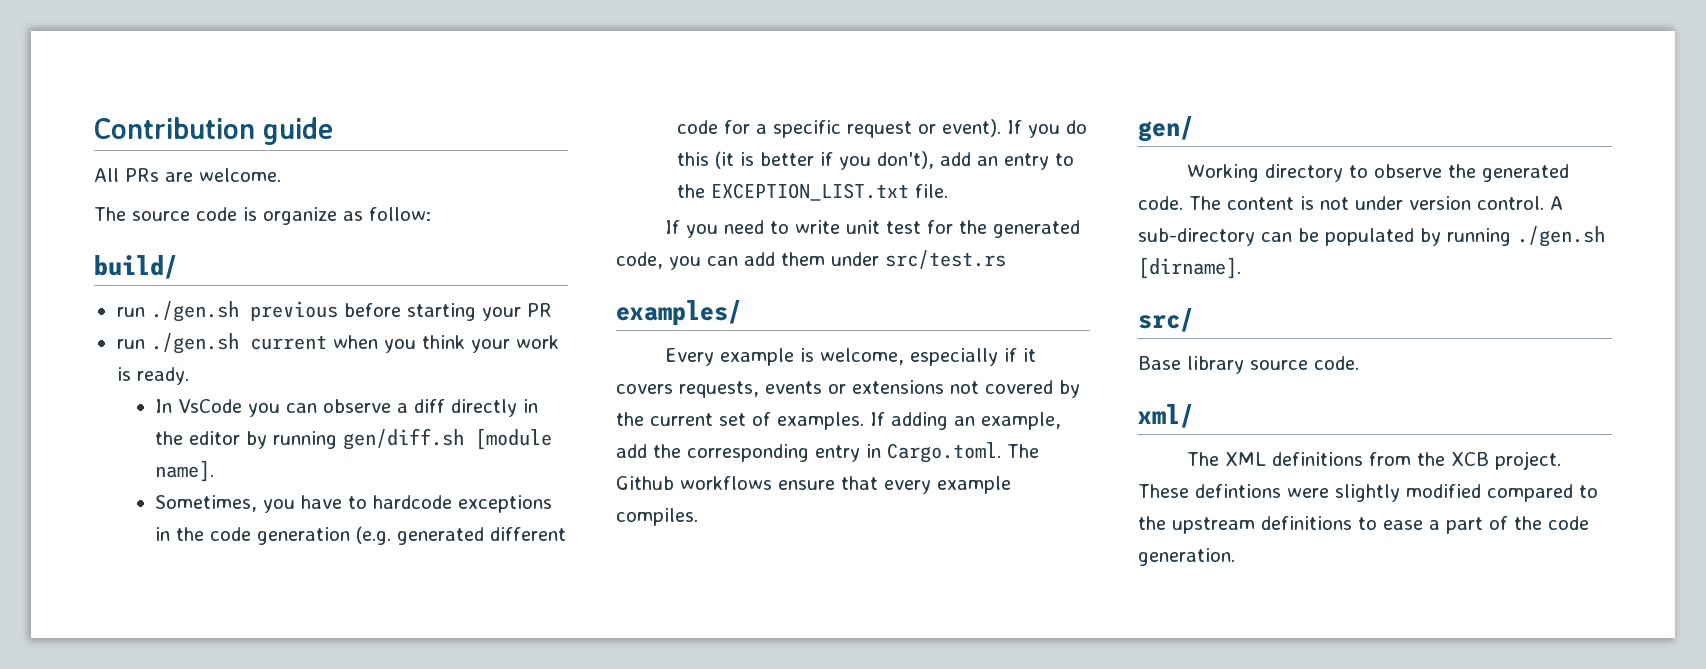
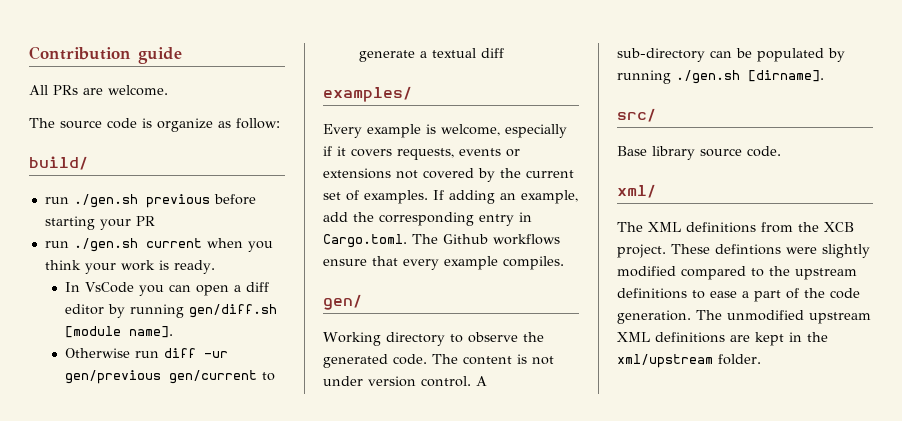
- In VsCode you can observe a diff directly in the editor by running gen/diff.sh [module name].
+ In VsCode you can open a diff editor by running gen/diff.sh [module name].
- Sometimes, you have to hardcode exceptions in the code generation (e.g. generated different code for a specific request or event). If you do this (it is better if you don't), add an entry to the EXCEPTION_LIST.txt file.
- If you need to write unit test for the generated code, you can add them under src/test.rs
+ Otherwise run diff -ur gen/previous gen/current to generate a textual diff
+ The unmodified upstream XML definitions are kept in the xml/upstream folder.

